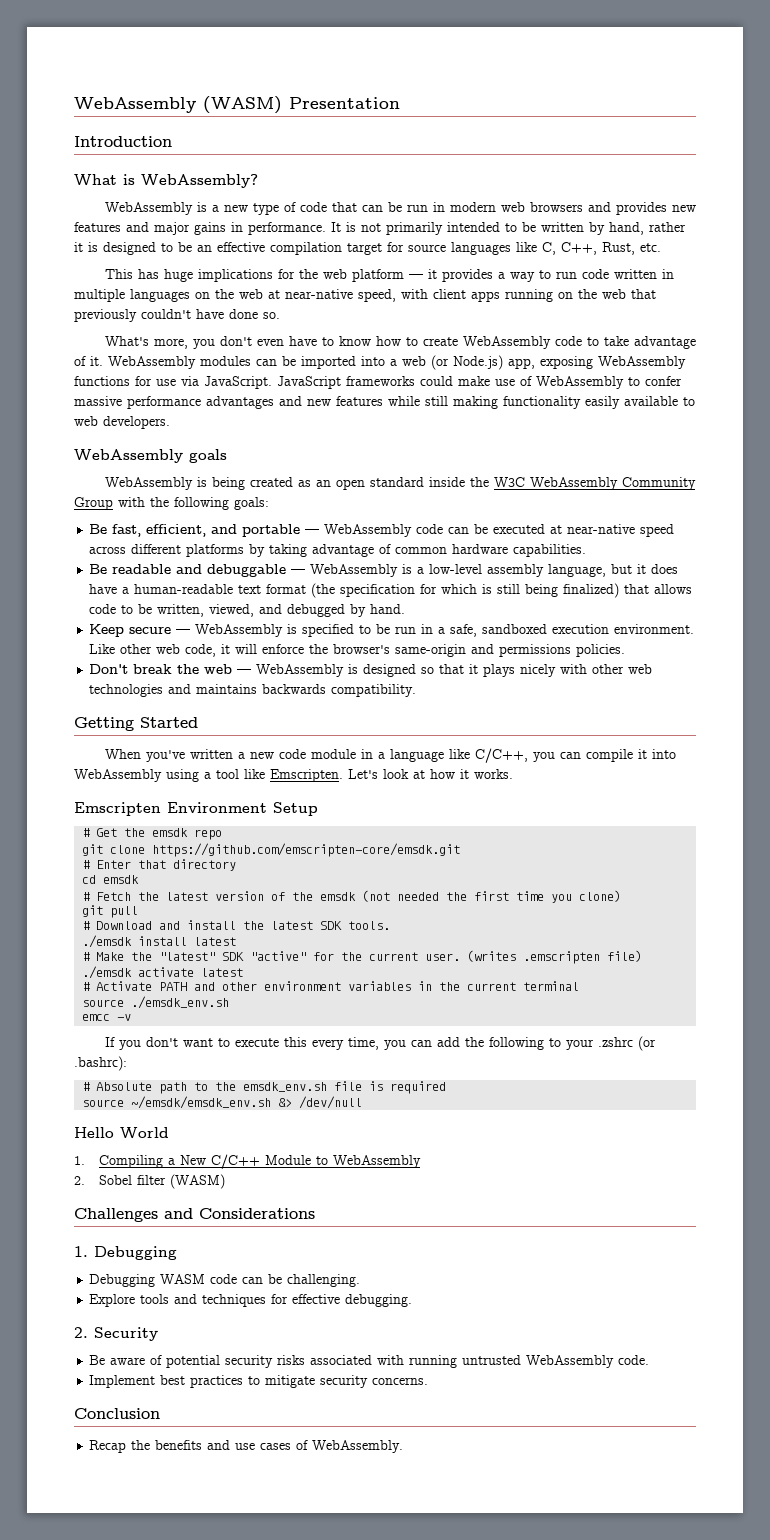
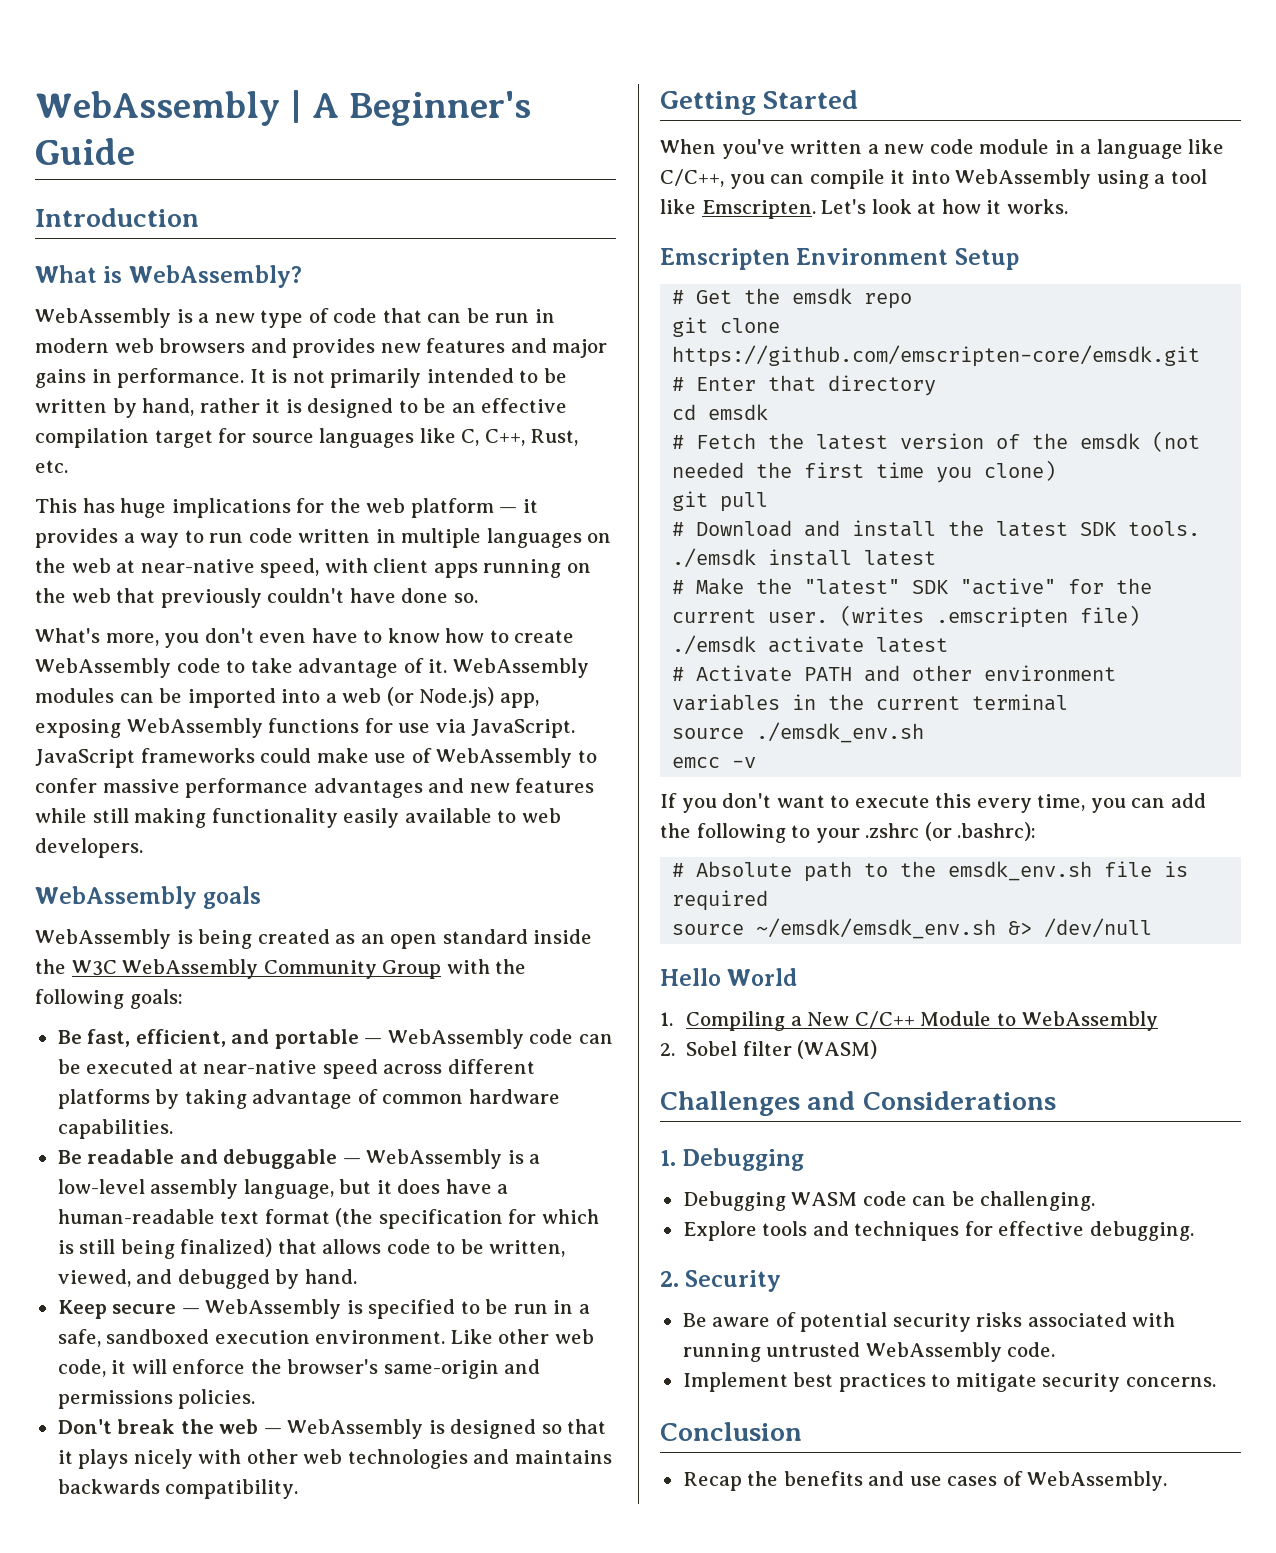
- WebAssembly (WASM) Presentation
+ WebAssembly | A Beginner's Guide

